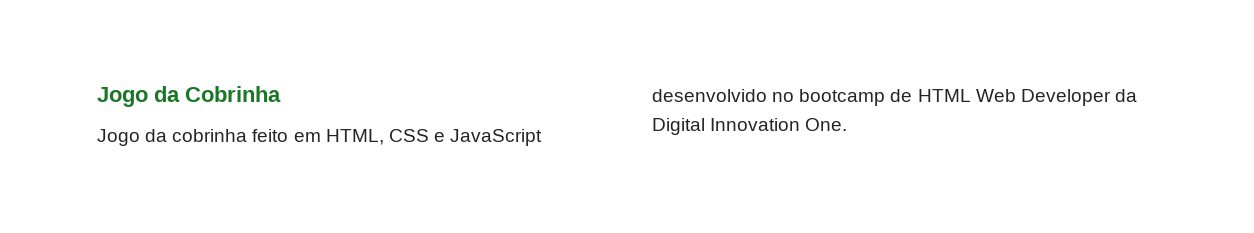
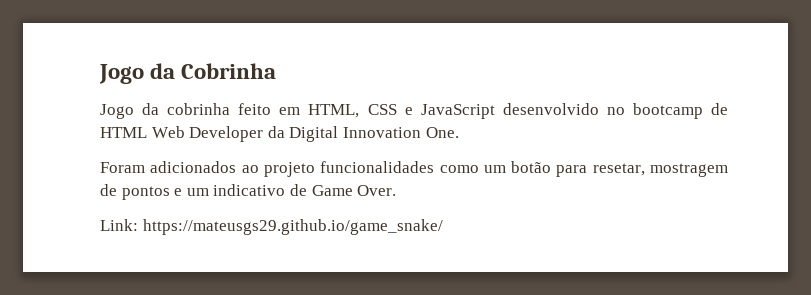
+ Foram adicionados ao projeto funcionalidades como um botão para resetar, mostragem de pontos e um indicativo de Game Over.
+ Link: https://mateusgs29.github.io/game_snake/

